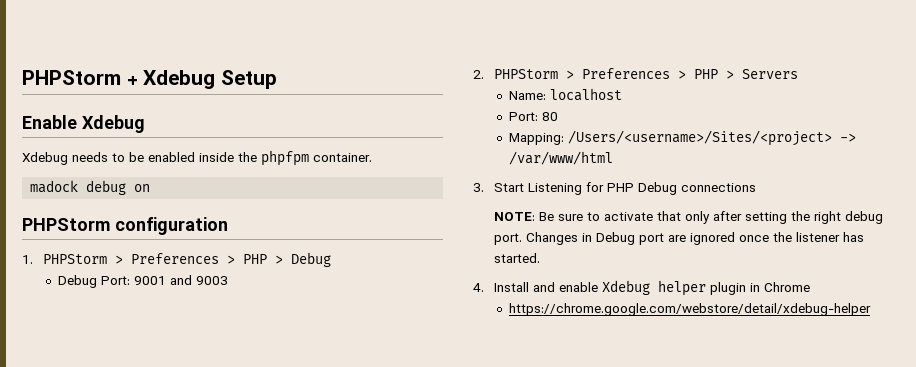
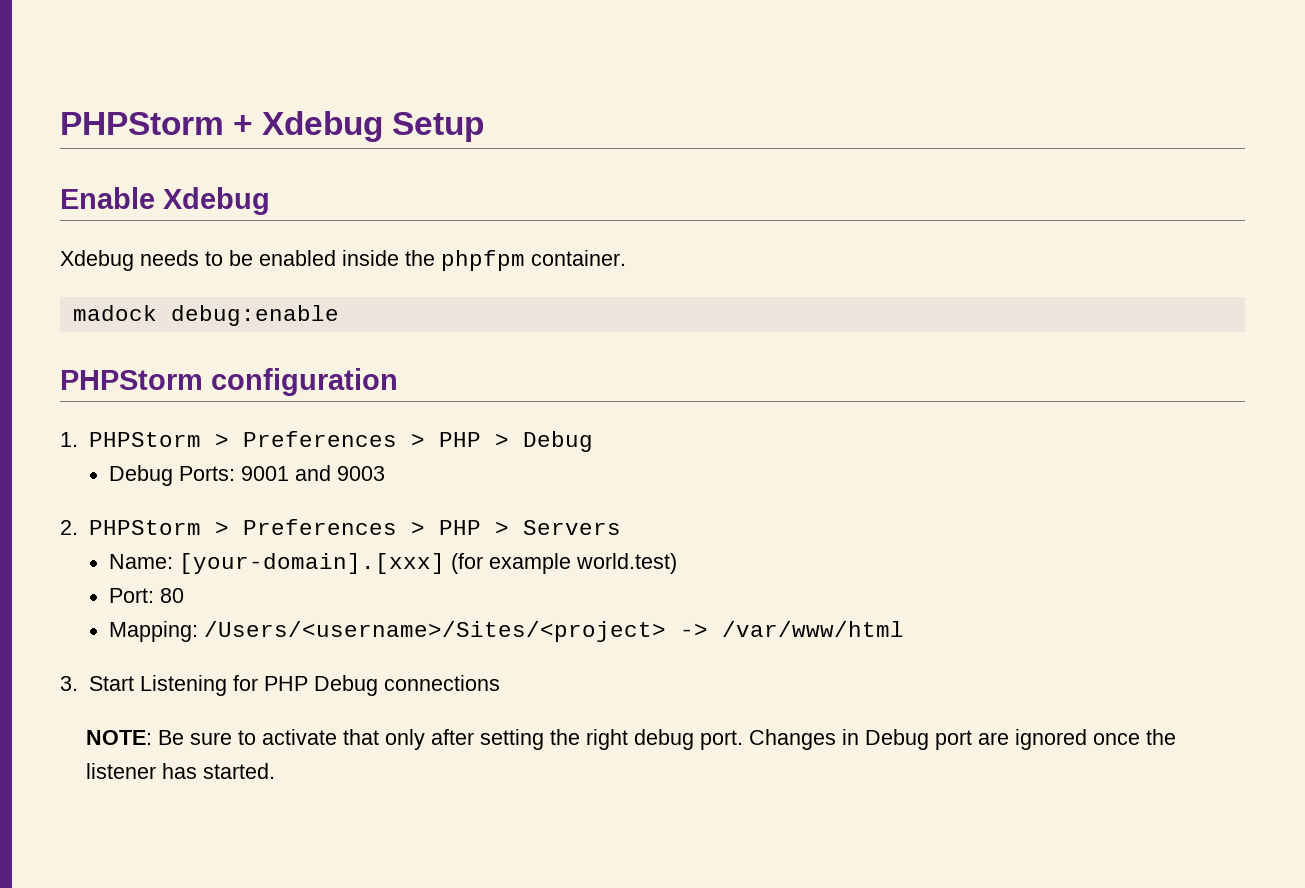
- madock debug on
+ madock debug:enable
- Debug Port: 9001 and 9003
+ Debug Ports: 9001 and 9003
- Name: localhost
+ Name: [your-domain].[xxx] (for example world.test)
- 4. Install and enable Xdebug helper plugin in Chrome
- https://chrome.google.com/webstore/detail/xdebug-helper

